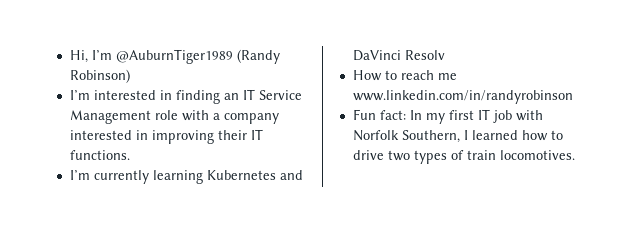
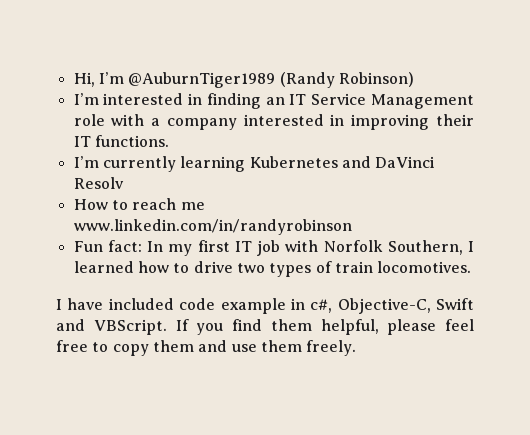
+ I have included code example in c#, Objective-C, Swift and VBScript. If you find them helpful, please feel free to copy them and use them freely.

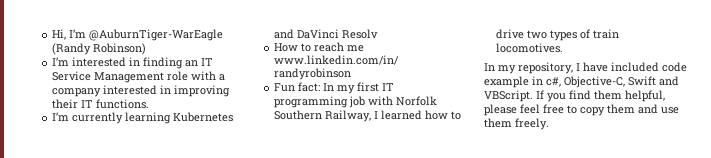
- Hi, I’m @AuburnTiger1989 (Randy Robinson)
+ Hi, I’m @AuburnTiger-WarEagle (Randy Robinson)
- Fun fact: In my first IT job with Norfolk Southern, I learned how to drive two types of train locomotives.
+ Fun fact: In my first IT programming job with Norfolk Southern Railway, I learned how to drive two types of train locomotives.
- I have included code example in c#, Objective-C, Swift and VBScript.
+ In my repository, I have included code example in c#, Objective-C, Swift and VBScript.

